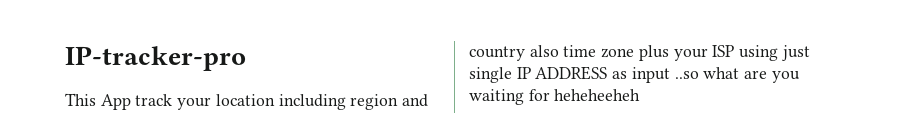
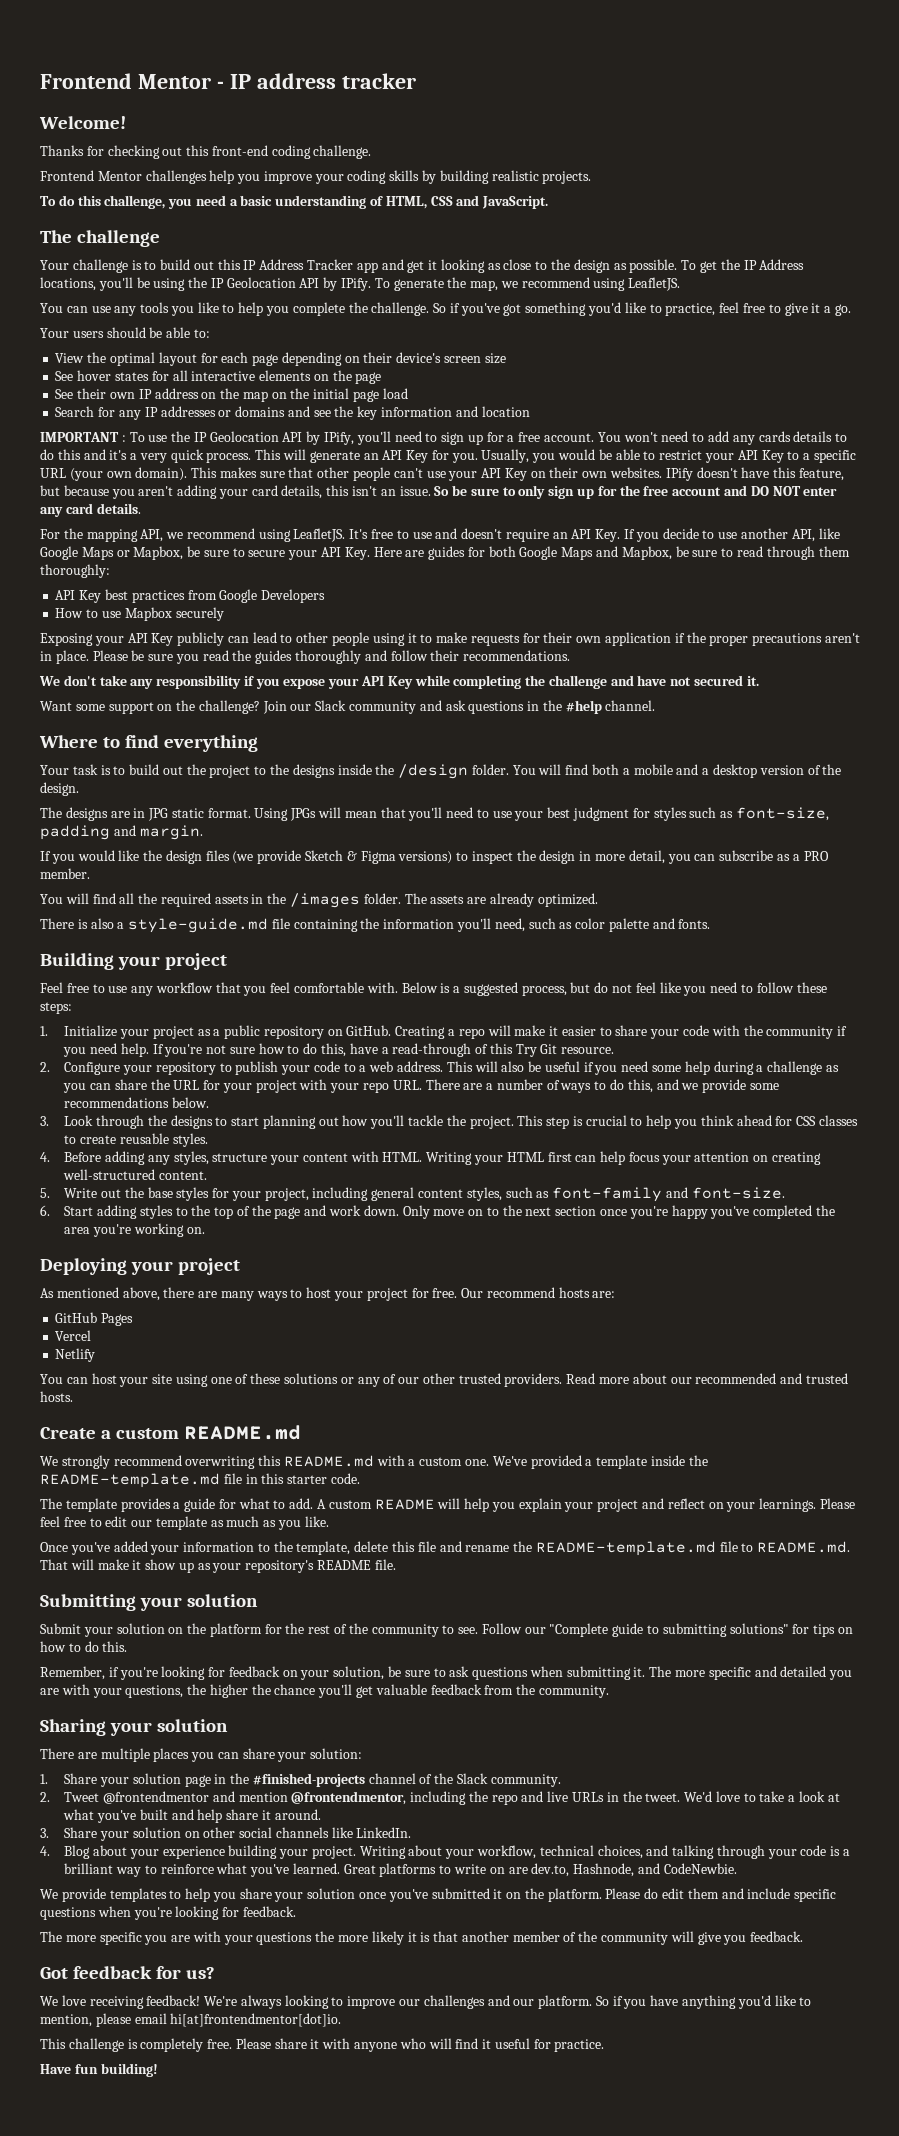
- IP-tracker-pro
- This App track your location including region and country also time zone plus your ISP using just single IP ADDRESS as input ..so what are you waiting for heheheeheh
+ Frontend Mentor - IP address tracker
+ Welcome!
+ Thanks for checking out this front-end coding challenge.
+ Frontend Mentor challenges help you improve your coding skills by building realistic projects.
+ To do this challenge, you need a basic understanding of HTML, CSS and JavaScript.
+ The challenge
+ Your challenge is to build out this IP Address Tracker app and get it looking as close to the design as possible. To get the IP Address locations, you'll be using the IP Geolocation API by IPify. To generate the map, we recommend using LeafletJS.
+ You can use any tools you like to help you complete the challenge. So if you've got something you'd like to practice, feel free to give it a go.
+ Your users should be able to:
+ View the optimal layout for each page depending on their device's screen size
+ See hover states for all interactive elements on the page
+ See their own IP address on the map on the initial page load
+ Search for any IP addresses or domains and see the key information and location
+ IMPORTANT : To use the IP Geolocation API by IPify, you'll need to sign up for a free account. You won't need to add any cards details to do this and it's a very quick process. This will generate an API Key for you. Usually, you would be able to restrict your API Key to a specific URL (your own domain). This makes sure that other people can't use your API Key on their own websites. IPify doesn't have this feature, but because you aren't adding your card details, this isn't an issue. So be sure to only sign up for the free account and DO NOT enter any card details.
+ For the mapping API, we recommend using LeafletJS. It's free to use and doesn't require an API Key. If you decide to use another API, like Google Maps or Mapbox, be sure to secure your API Key. Here are guides for both Google Maps and Mapbox, be sure to read through them thoroughly:
+ API Key best practices from Google Developers
+ How to use Mapbox securely
+ Exposing your API Key publicly can lead to other people using it to make requests for their own application if the proper precautions aren't in place. Please be sure you read the guides thoroughly and follow their recommendations.
+ We don't take any responsibility if you expose your API Key while completing the challenge and have not secured it.
+ Want some support on the challenge? Join our Slack community and ask questions in the #help channel.
+ Where to find everything
+ Your task is to build out the project to the designs inside the /design folder. You will find both a mobile and a desktop version of the design.
+ The designs are in JPG static format. Using JPGs will mean that you'll need to use your best judgment for styles such as font-size, padding and margin.
+ If you would like the design files (we provide Sketch & Figma versions) to inspect the design in more detail, you can subscribe as a PRO member.
+ You will find all the required assets in the /images folder. The assets are already optimized.
+ There is also a style-guide.md file containing the information you'll need, such as color palette and fonts.
+ Building your project
+ Feel free to use any workflow that you feel comfortable with. Below is a suggested process, but do not feel like you need to follow these steps:
+ 1. Initialize your project as a public repository on GitHub. Creating a repo will make it easier to share your code with the community if you need help. If you're not sure how to do this, have a read-through of this Try Git resource.
+ 2. Configure your repository to publish your code to a web address. This will also be useful if you need some help during a challenge as you can share the URL for your project with your repo URL. There are a number of ways to do this, and we provide some recommendations below.
+ 3. Look through the designs to start planning out how you'll tackle the project. This step is crucial to help you think ahead for CSS classes to create reusable styles.
+ 4. Before adding any styles, structure your content with HTML. Writing your HTML first can help focus your attention on creating well-structured content.
+ 5. Write out the base styles for your project, including general content styles, such as font-family and font-size.
+ 6. Start adding styles to the top of the page and work down. Only move on to the next section once you're happy you've completed the area you're working on.
+ Deploying your project
+ As mentioned above, there are many ways to host your project for free. Our recommend hosts are:
+ GitHub Pages
+ Vercel
+ Netlify
+ You can host your site using one of these solutions or any of our other trusted providers. Read more about our recommended and trusted hosts.
+ Create a custom README.md
+ We strongly recommend overwriting this README.md with a custom one. We've provided a template inside the README-template.md file in this starter code.
+ The template provides a guide for what to add. A custom README will help you explain your project and reflect on your learnings. Please feel free to edit our template as much as you like.
+ Once you've added your information to the template, delete this file and rename the README-template.md file to README.md. That will make it show up as your repository's README file.
+ Submitting your solution
+ Submit your solution on the platform for the rest of the community to see. Follow our "Complete guide to submitting solutions" for tips on how to do this.
+ Remember, if you're looking for feedback on your solution, be sure to ask questions when submitting it. The more specific and detailed you are with your questions, the higher the chance you'll get valuable feedback from the community.
+ Sharing your solution
+ There are multiple places you can share your solution:
+ 1. Share your solution page in the #finished-projects channel of the Slack community.
+ 2. Tweet @frontendmentor and mention @frontendmentor, including the repo and live URLs in the tweet. We'd love to take a look at what you've built and help share it around.
+ 3. Share your solution on other social channels like LinkedIn.
+ 4. Blog about your experience building your project. Writing about your workflow, technical choices, and talking through your code is a brilliant way to reinforce what you've learned. Great platforms to write on are dev.to, Hashnode, and CodeNewbie.
+ We provide templates to help you share your solution once you've submitted it on the platform. Please do edit them and include specific questions when you're looking for feedback.
+ The more specific you are with your questions the more likely it is that another member of the community will give you feedback.
+ Got feedback for us?
+ We love receiving feedback! We're always looking to improve our challenges and our platform. So if you have anything you'd like to mention, please email hi[at]frontendmentor[dot]io.
+ This challenge is completely free. Please share it with anyone who will find it useful for practice.
+ Have fun building!

